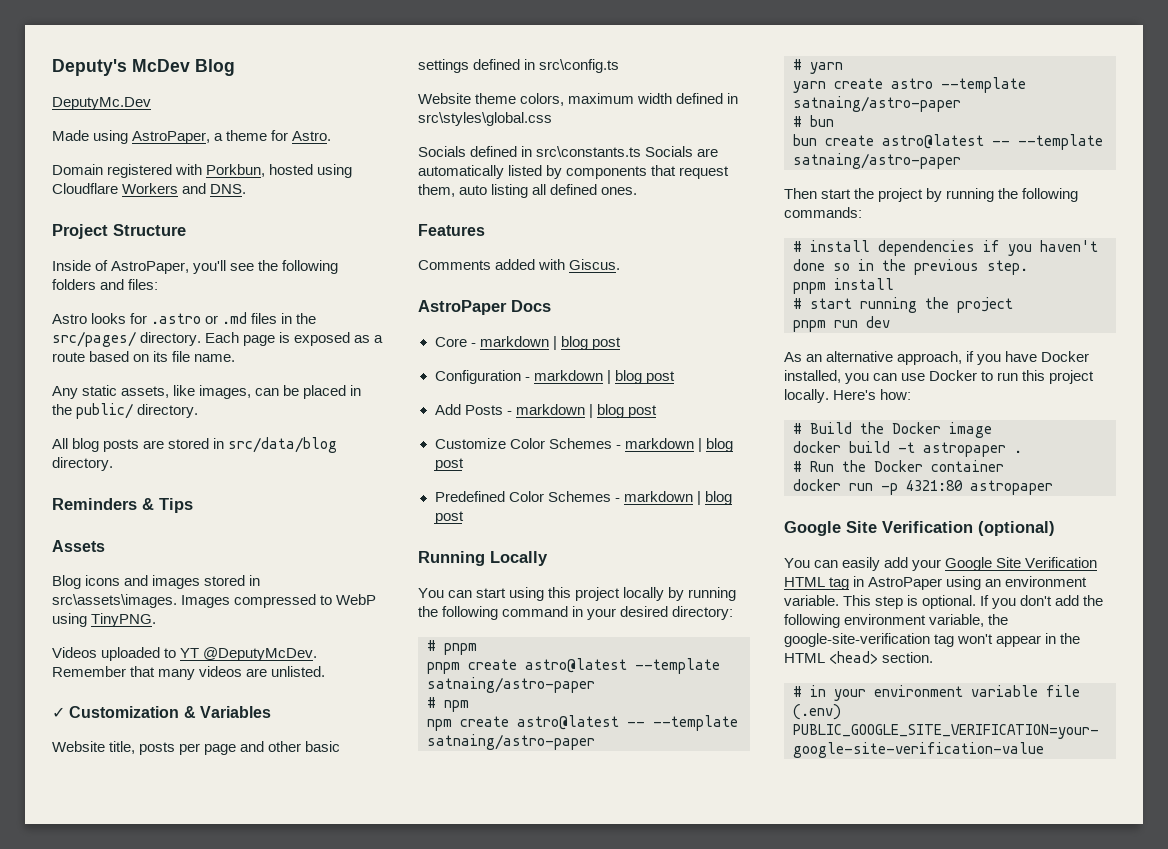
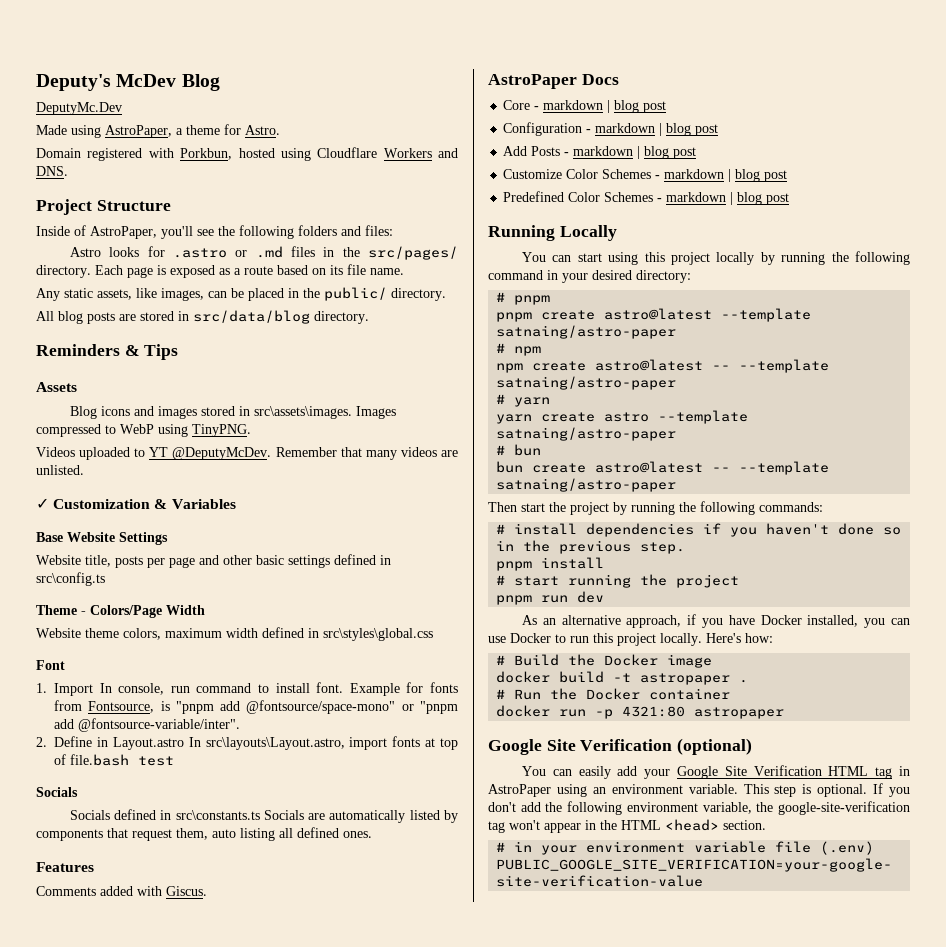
+ Base Website Settings
+ Theme - Colors/Page Width
+ Font
+ 1. Import In console, run command to install font. Example for fonts from Fontsource, is "pnpm add @fontsource/space-mono" or "pnpm add @fontsource-variable/inter".
+ 2. Define in Layout.astro In src\layouts\Layout.astro, import fonts at top of file.bash test
+ Socials

